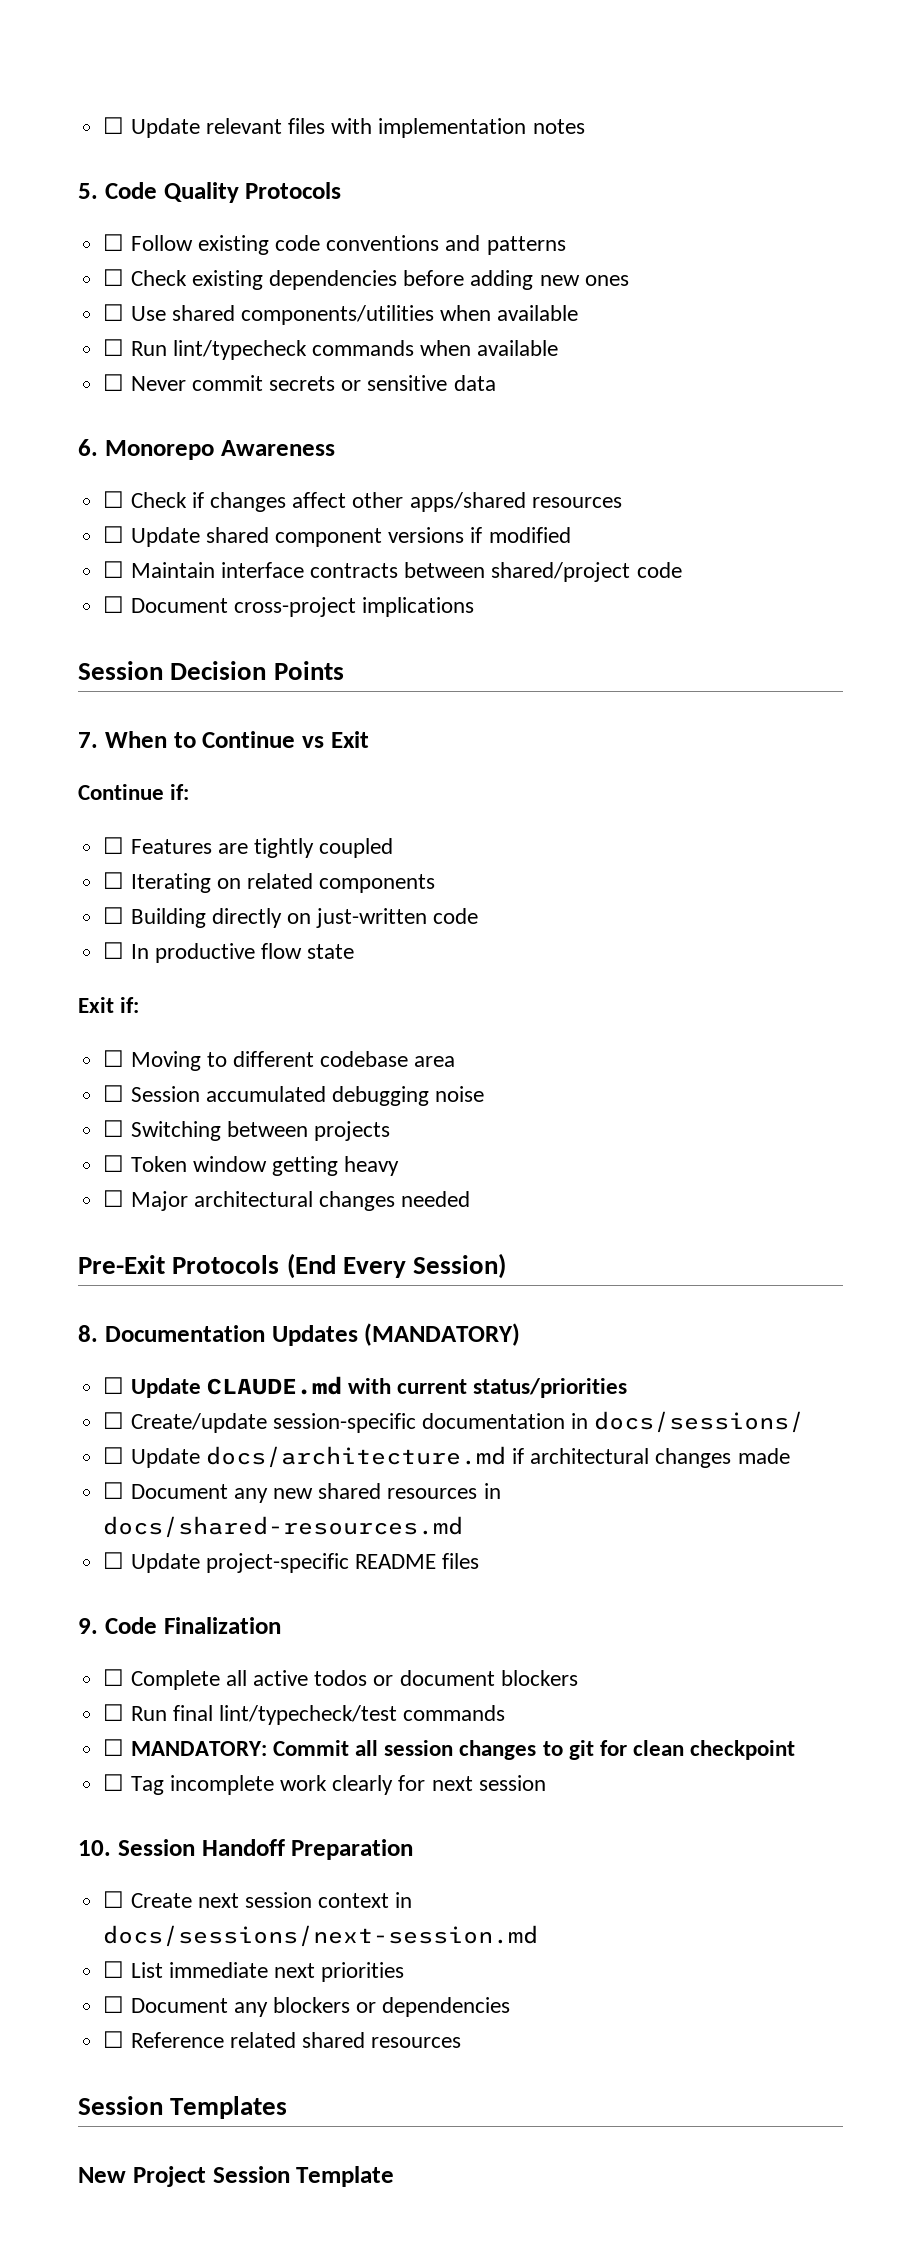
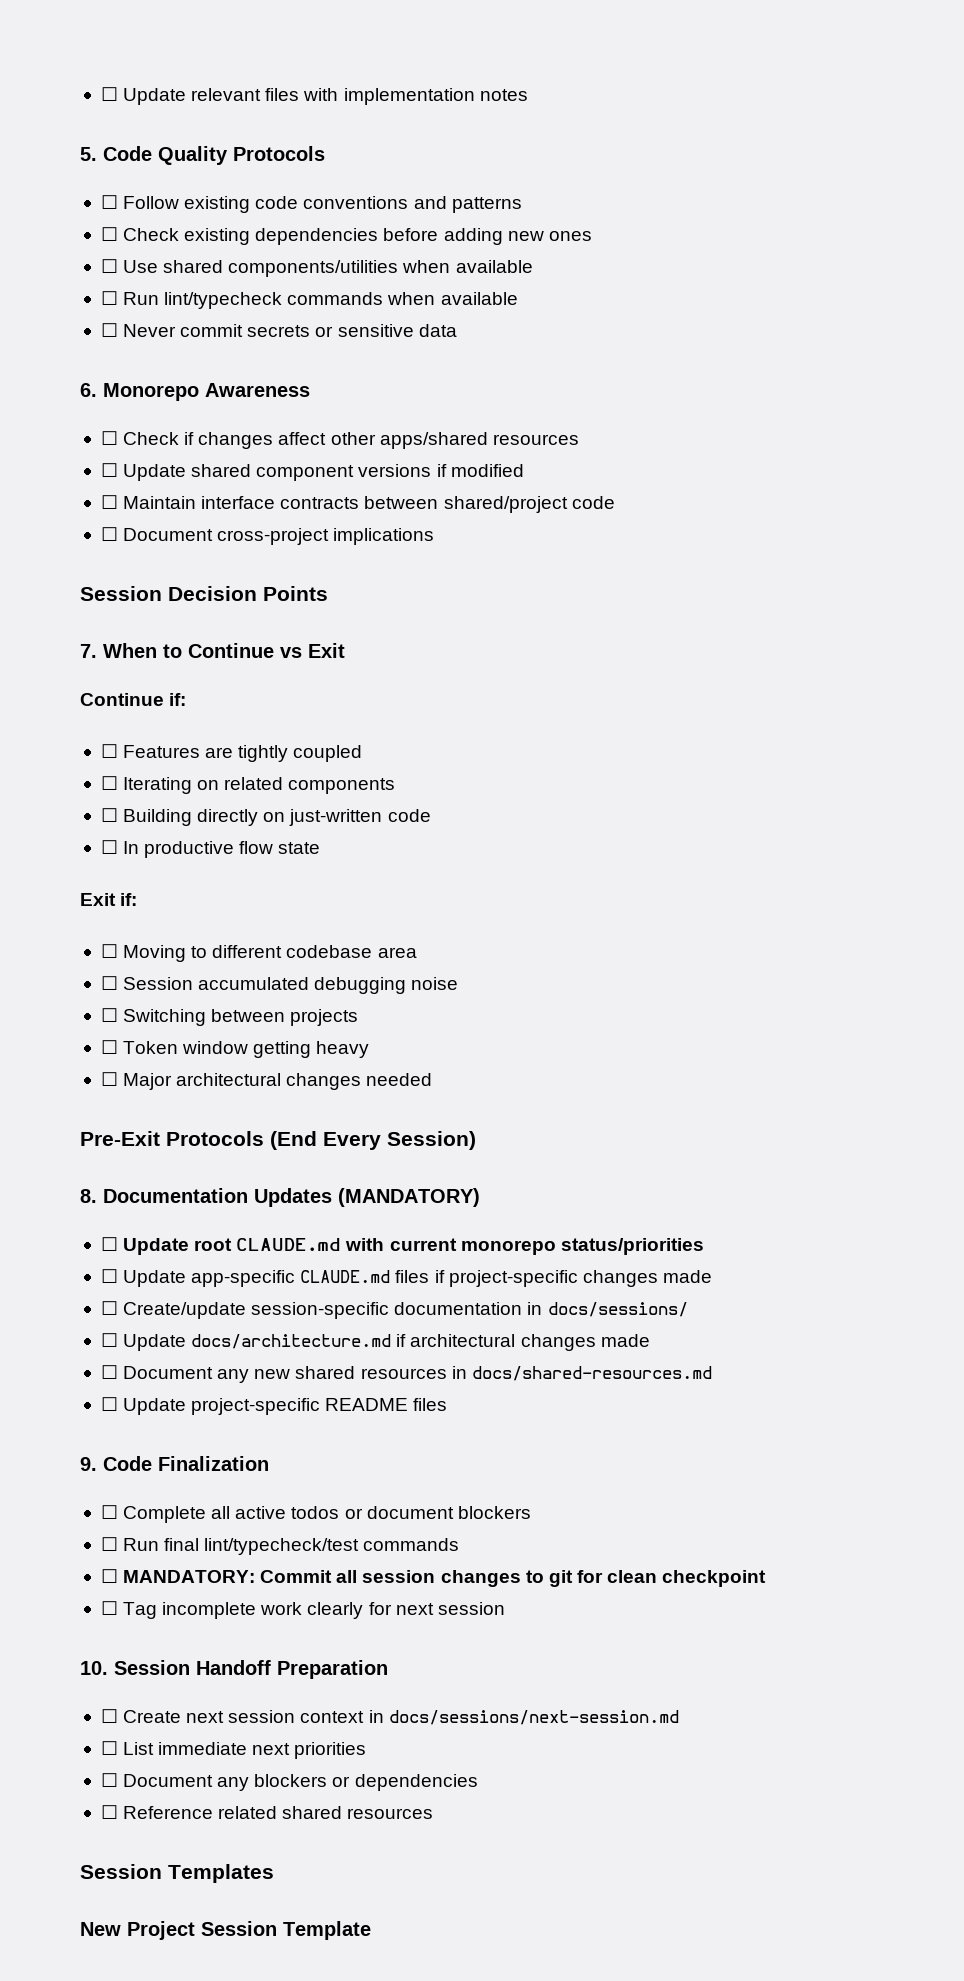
- ☐ Update CLAUDE.md with current status/priorities
+ ☐ Update root CLAUDE.md with current monorepo status/priorities
+ ☐ Update app-specific CLAUDE.md files if project-specific changes made

